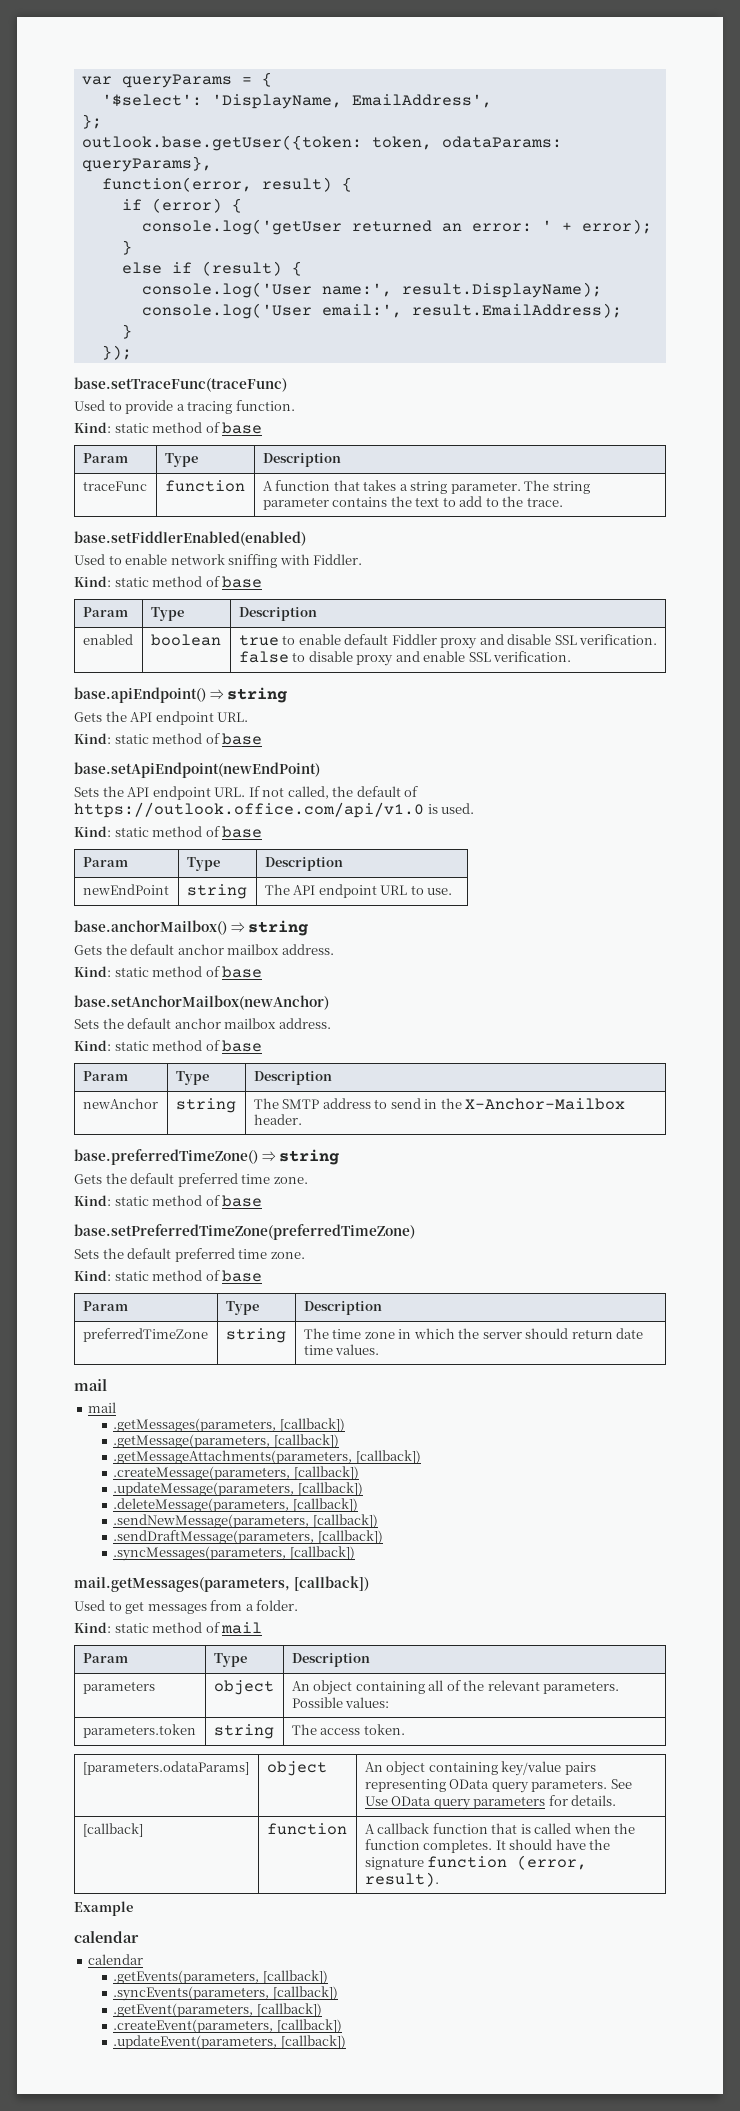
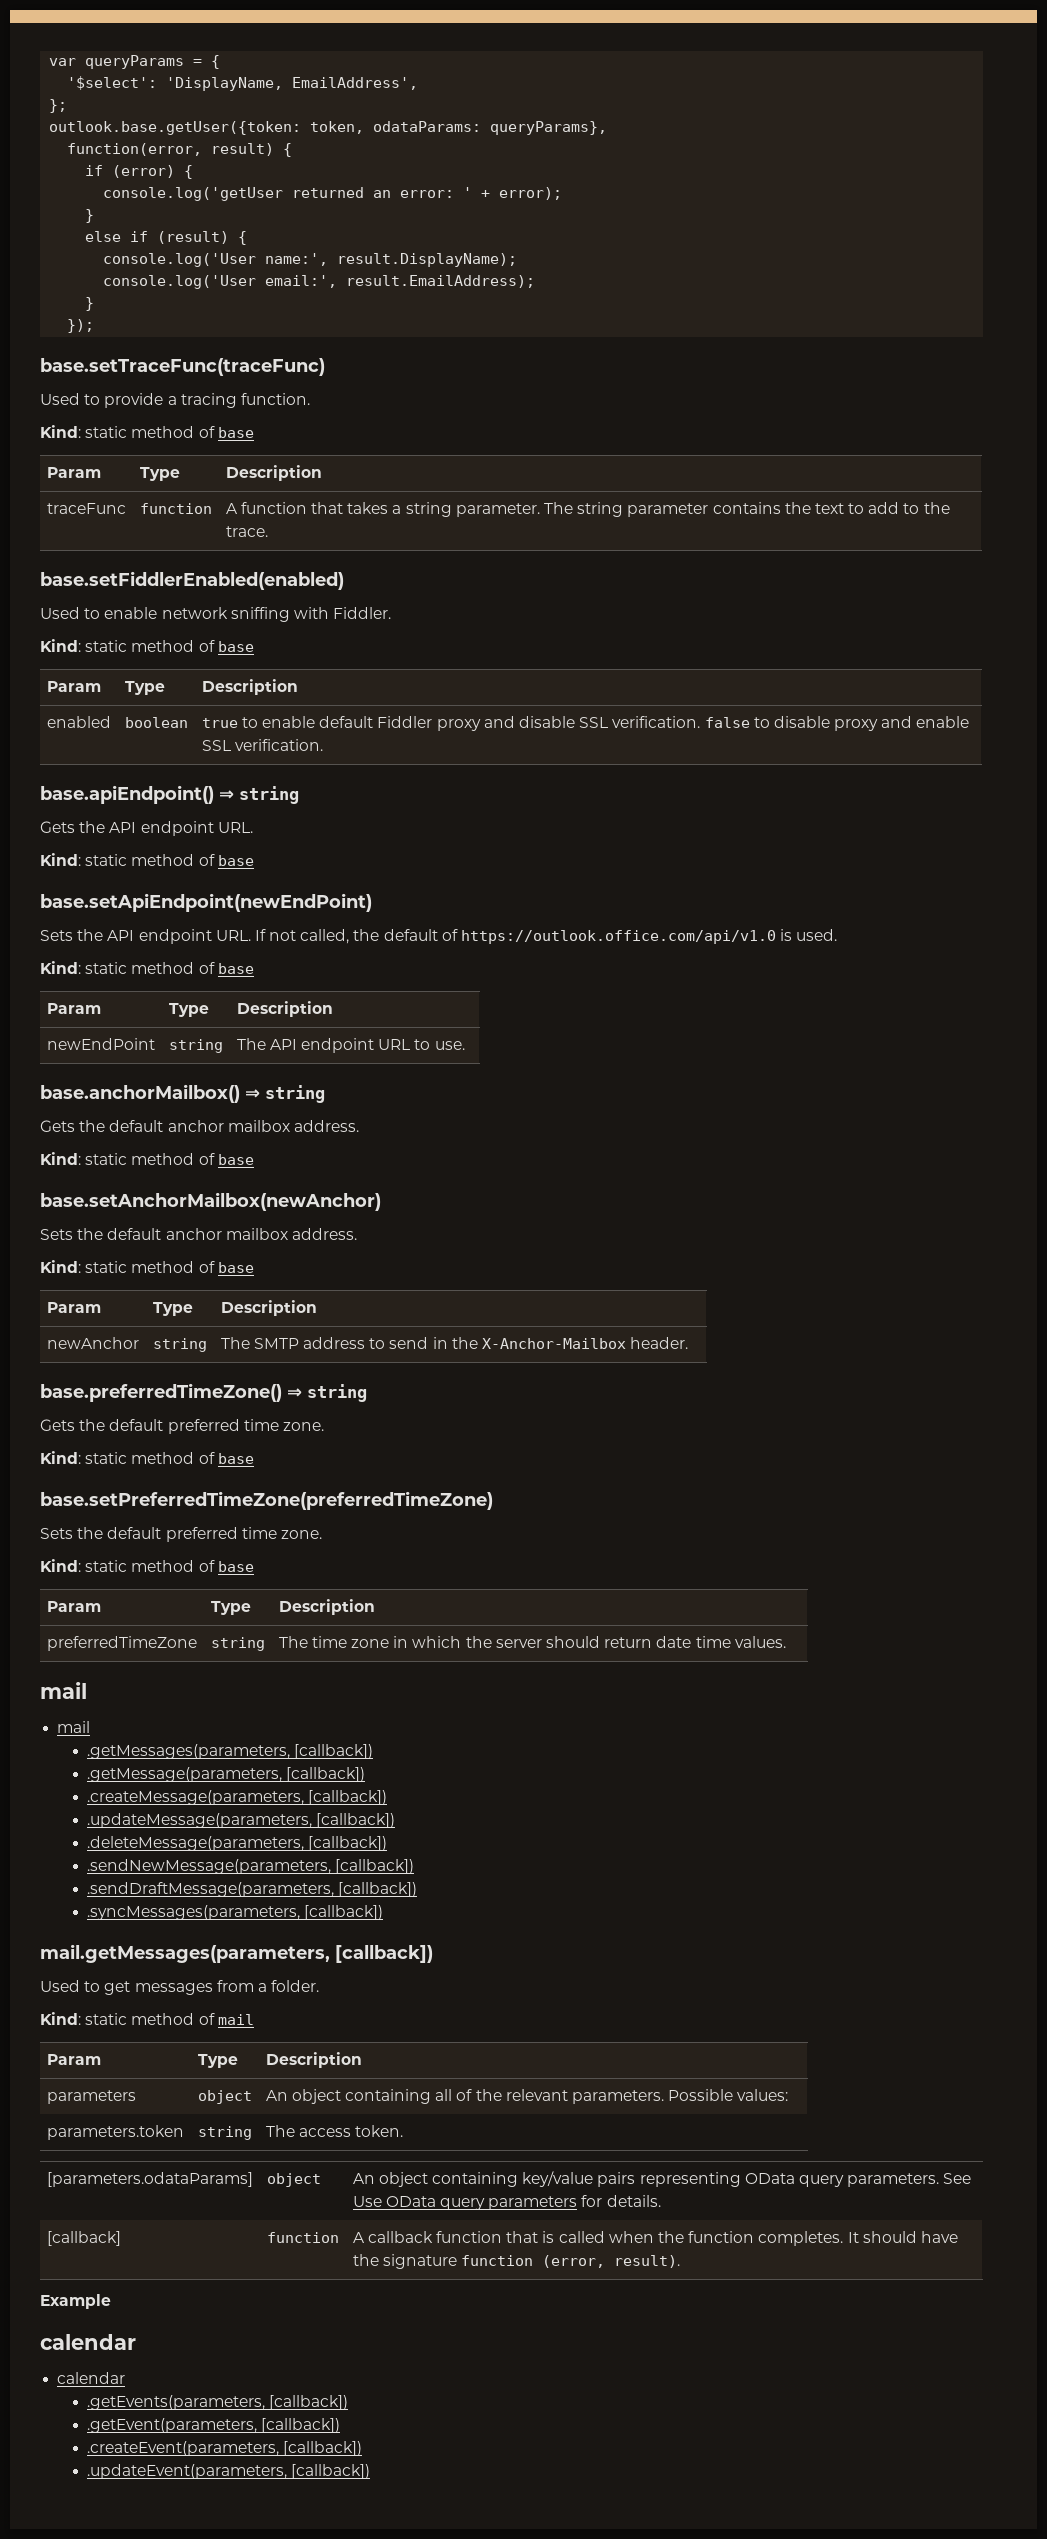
- .getMessageAttachments(parameters, [callback])
- .syncEvents(parameters, [callback])

